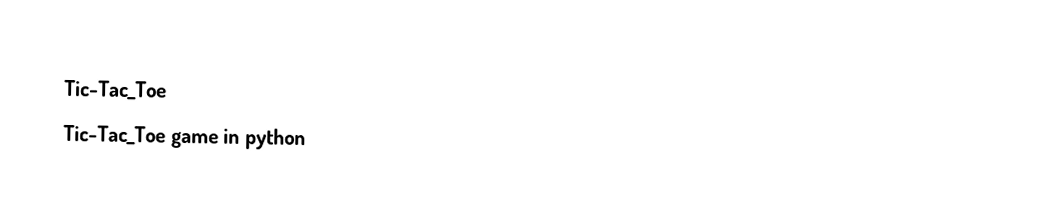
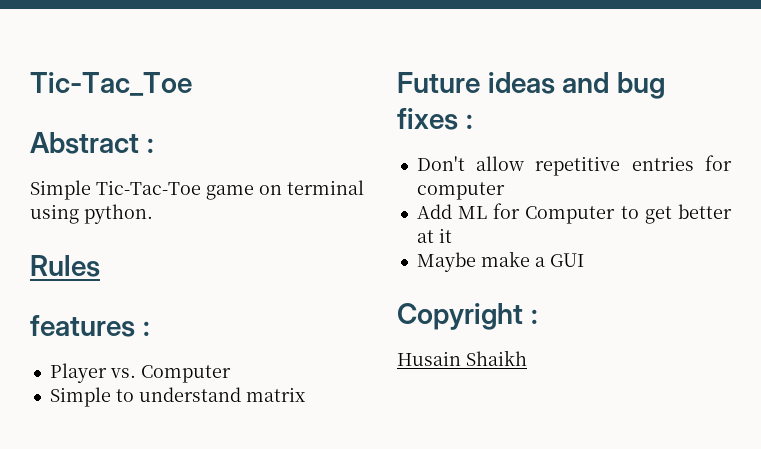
- Tic-Tac_Toe game in python
+ Abstract :
+ Simple Tic-Tac-Toe game on terminal using python.
+ Rules
+ features :
+ Player vs. Computer
+ Simple to understand matrix
+ Future ideas and bug fixes :
+ Don't allow repetitive entries for computer
+ Add ML for Computer to get better at it
+ Maybe make a GUI
+ Copyright :
+ Husain Shaikh

